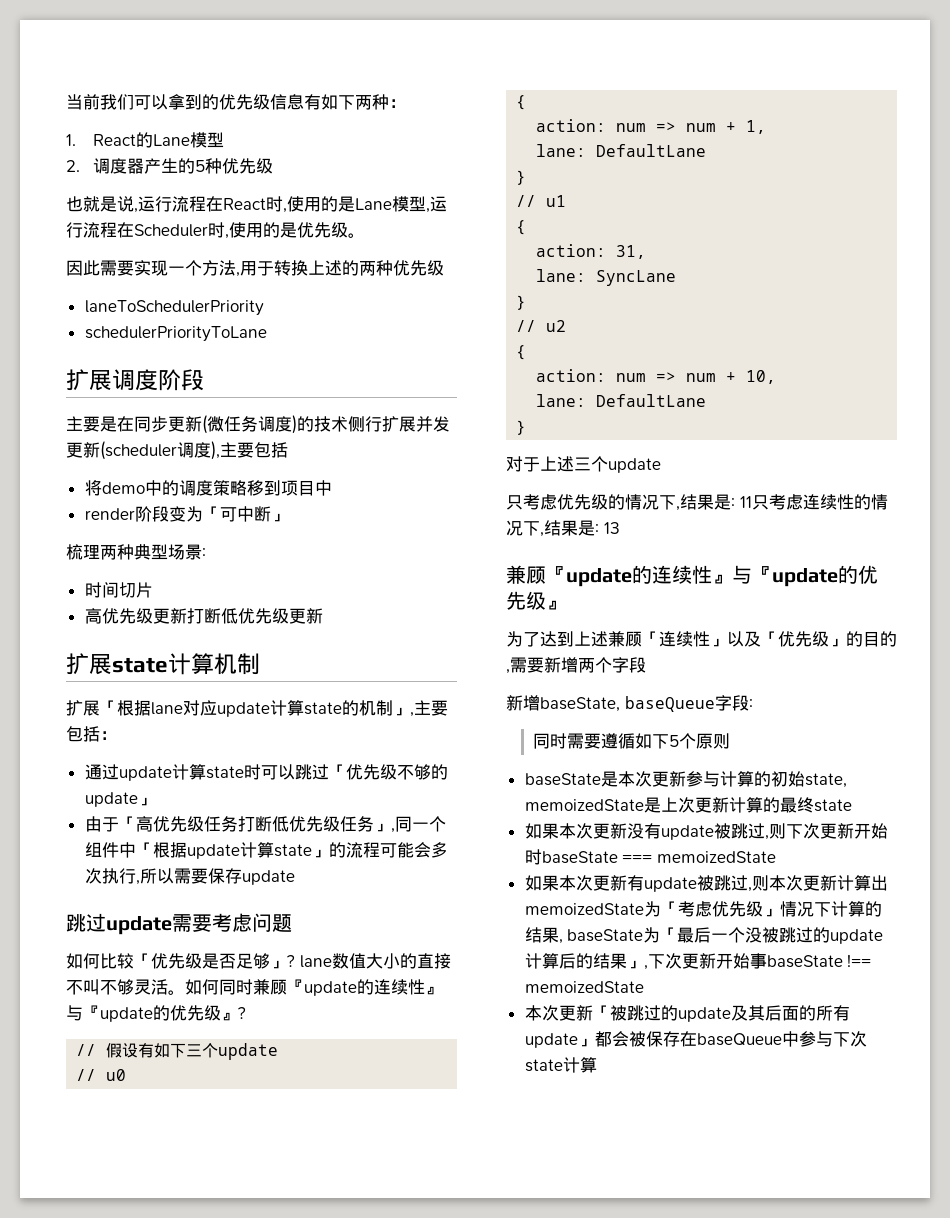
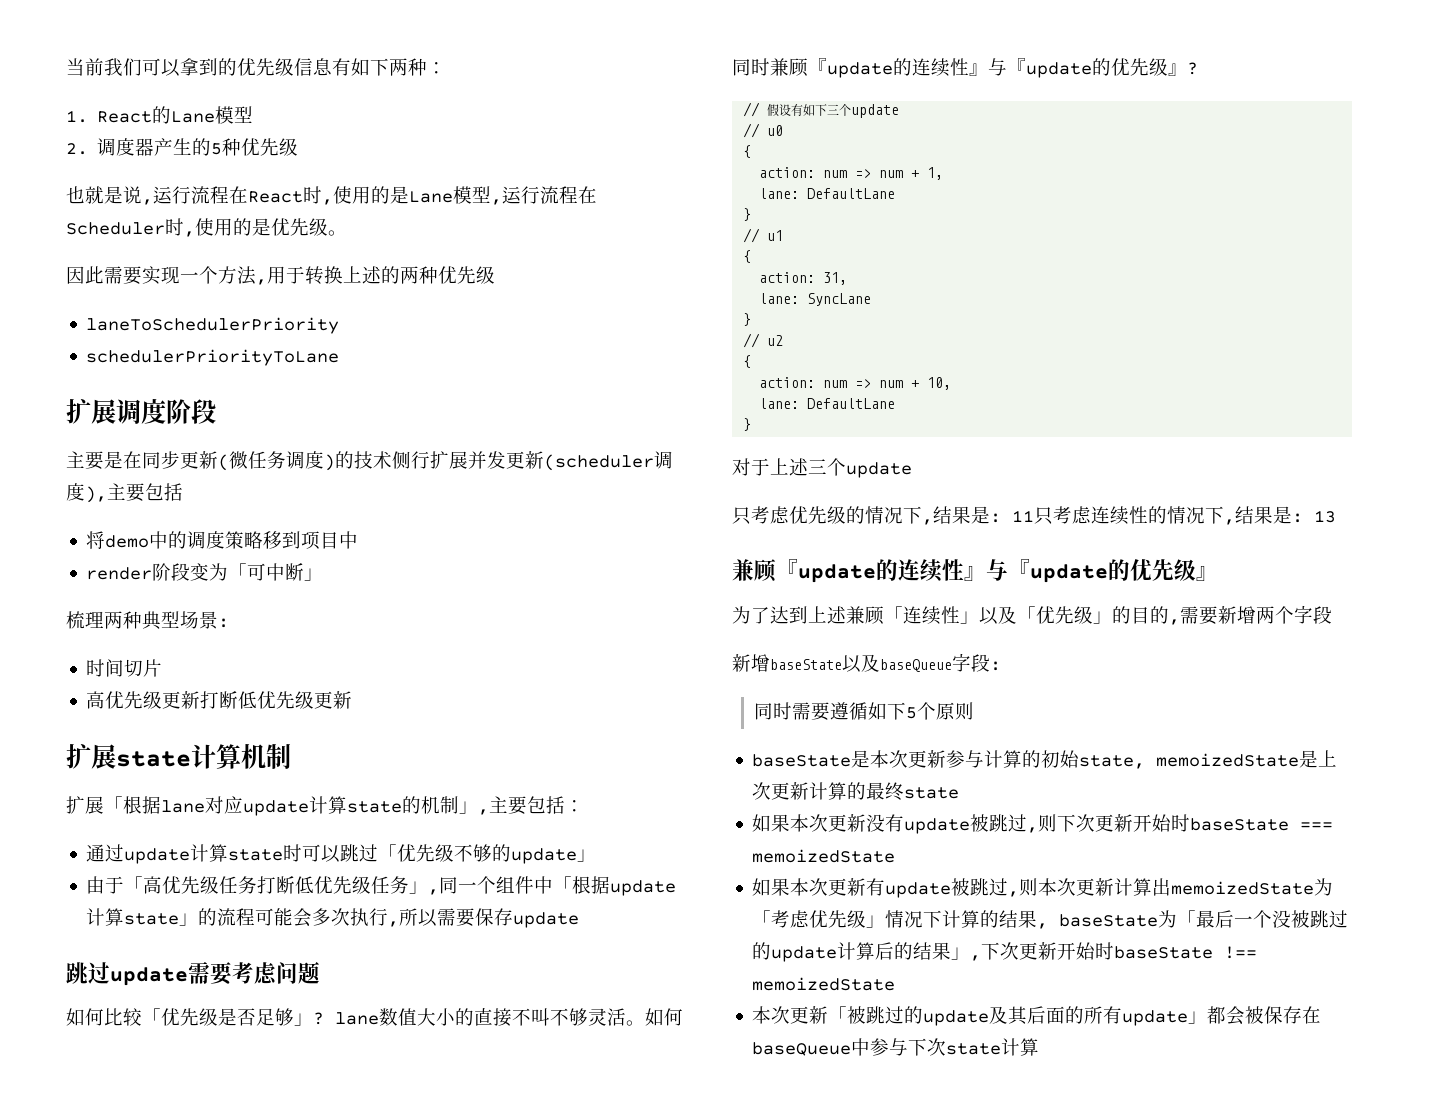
- 新增baseState, baseQueue字段:
+ 新增baseState以及baseQueue字段:
- 如果本次更新有update被跳过,则本次更新计算出memoizedState为「考虑优先级」情况下计算的结果, baseState为「最后一个没被跳过的update计算后的结果」,下次更新开始事baseState !== memoizedState
+ 如果本次更新有update被跳过,则本次更新计算出memoizedState为「考虑优先级」情况下计算的结果, baseState为「最后一个没被跳过的update计算后的结果」,下次更新开始时baseState !== memoizedState

